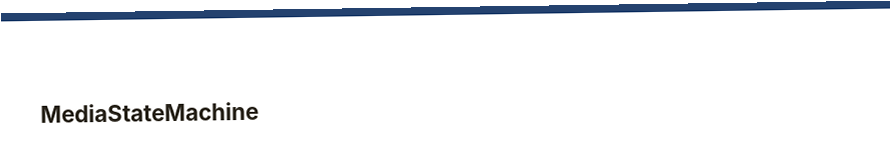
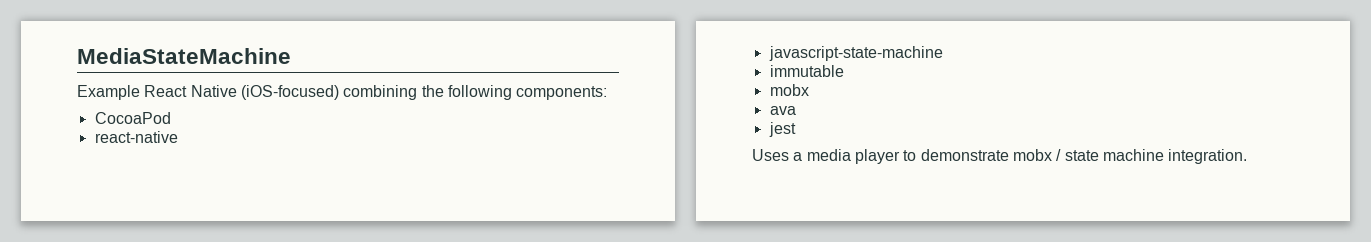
+ Example React Native (iOS-focused) combining the following components:
+ CocoaPod
+ react-native
+ javascript-state-machine
+ immutable
+ mobx
+ ava
+ jest
+ Uses a media player to demonstrate mobx / state machine integration.

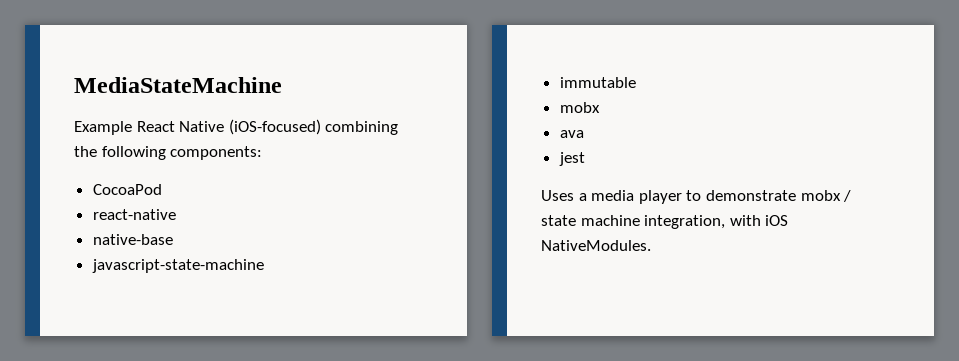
+ native-base
- Uses a media player to demonstrate mobx / state machine integration.
+ Uses a media player to demonstrate mobx / state machine integration, with iOS NativeModules.

